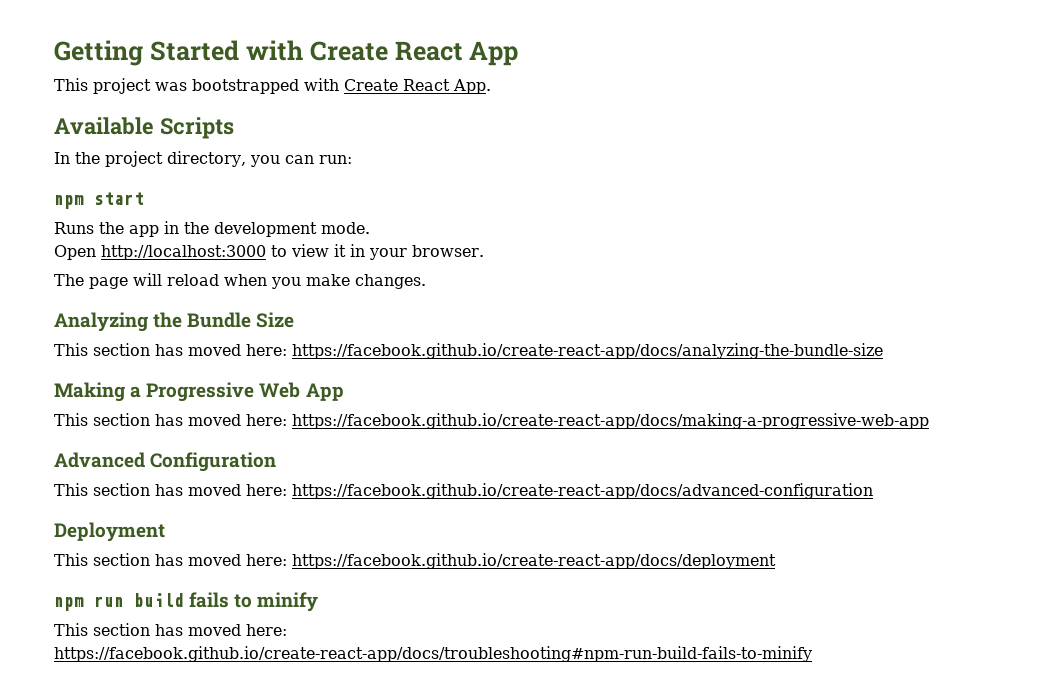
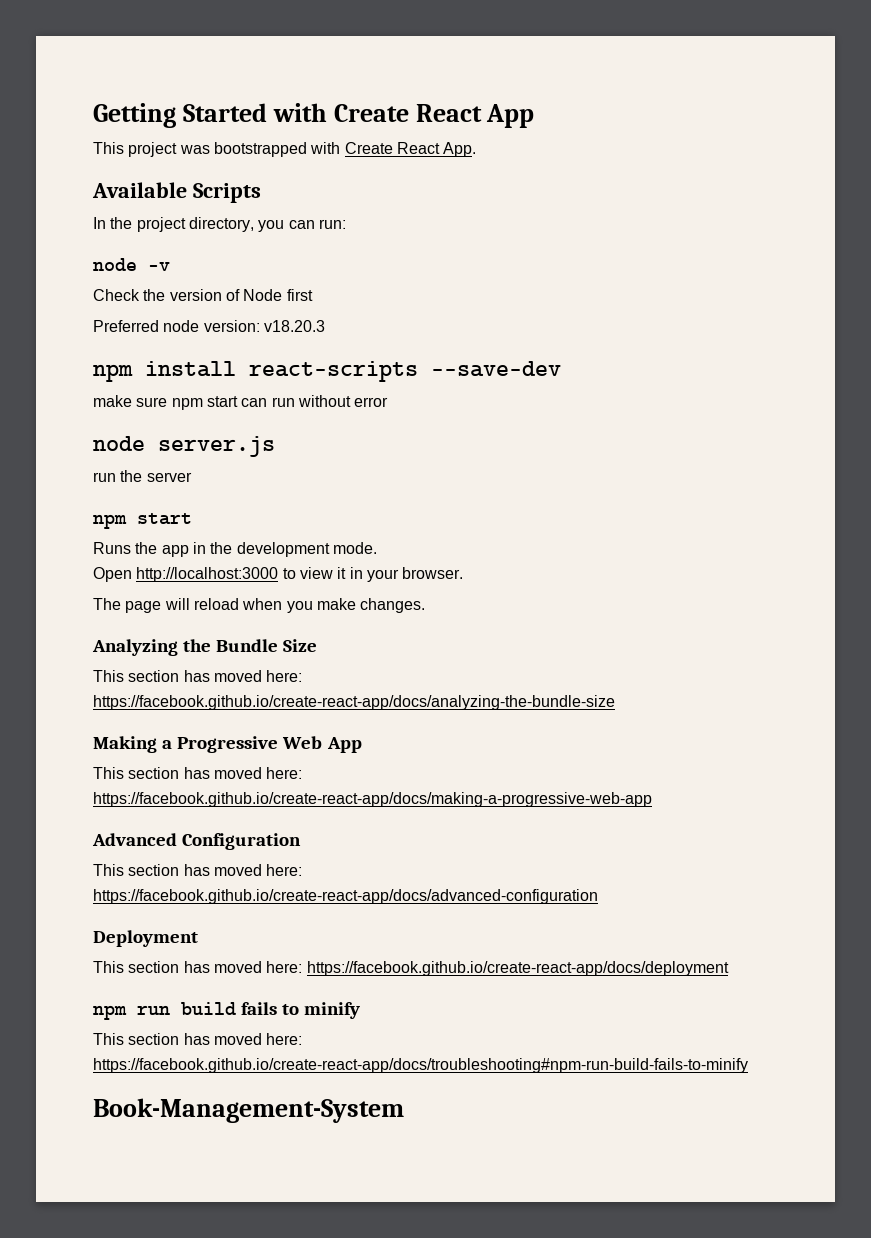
+ node -v
+ Check the version of Node first
+ Preferred node version: v18.20.3
+ npm install react-scripts --save-dev
+ make sure npm start can run without error
+ node server.js
+ run the server
+ Book-Management-System

